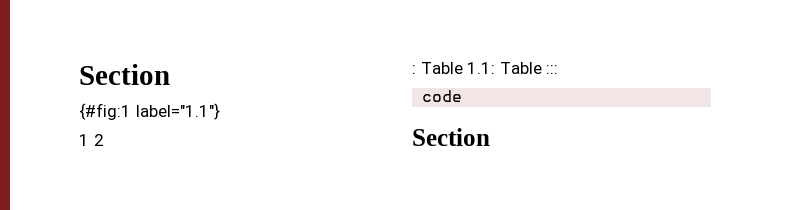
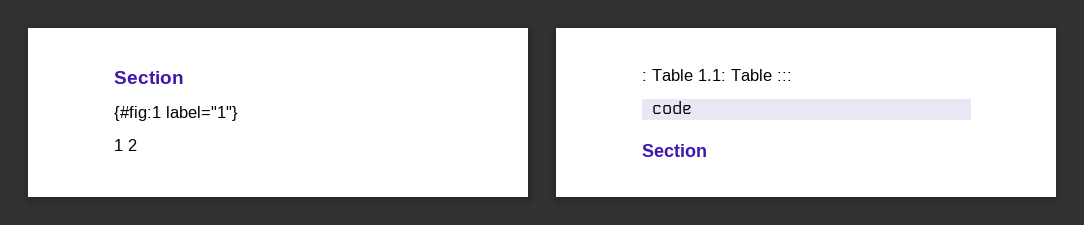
- {#fig:1 label="1.1"}
+ {#fig:1 label="1"}

